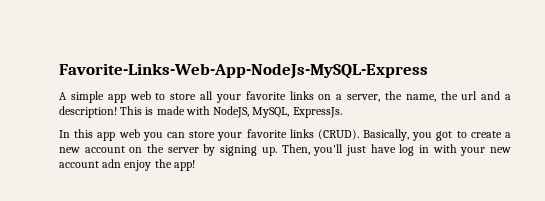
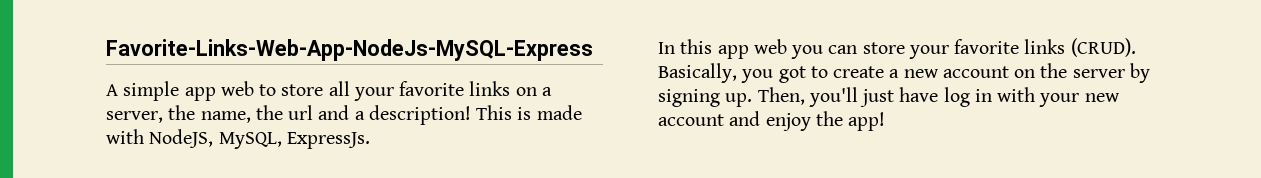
- Then, you'll just have log in with your new account adn enjoy the app!
+ Then, you'll just have log in with your new account and enjoy the app!

